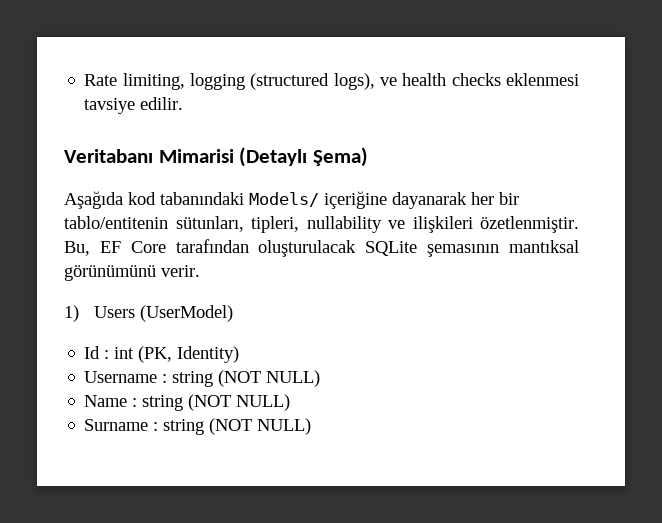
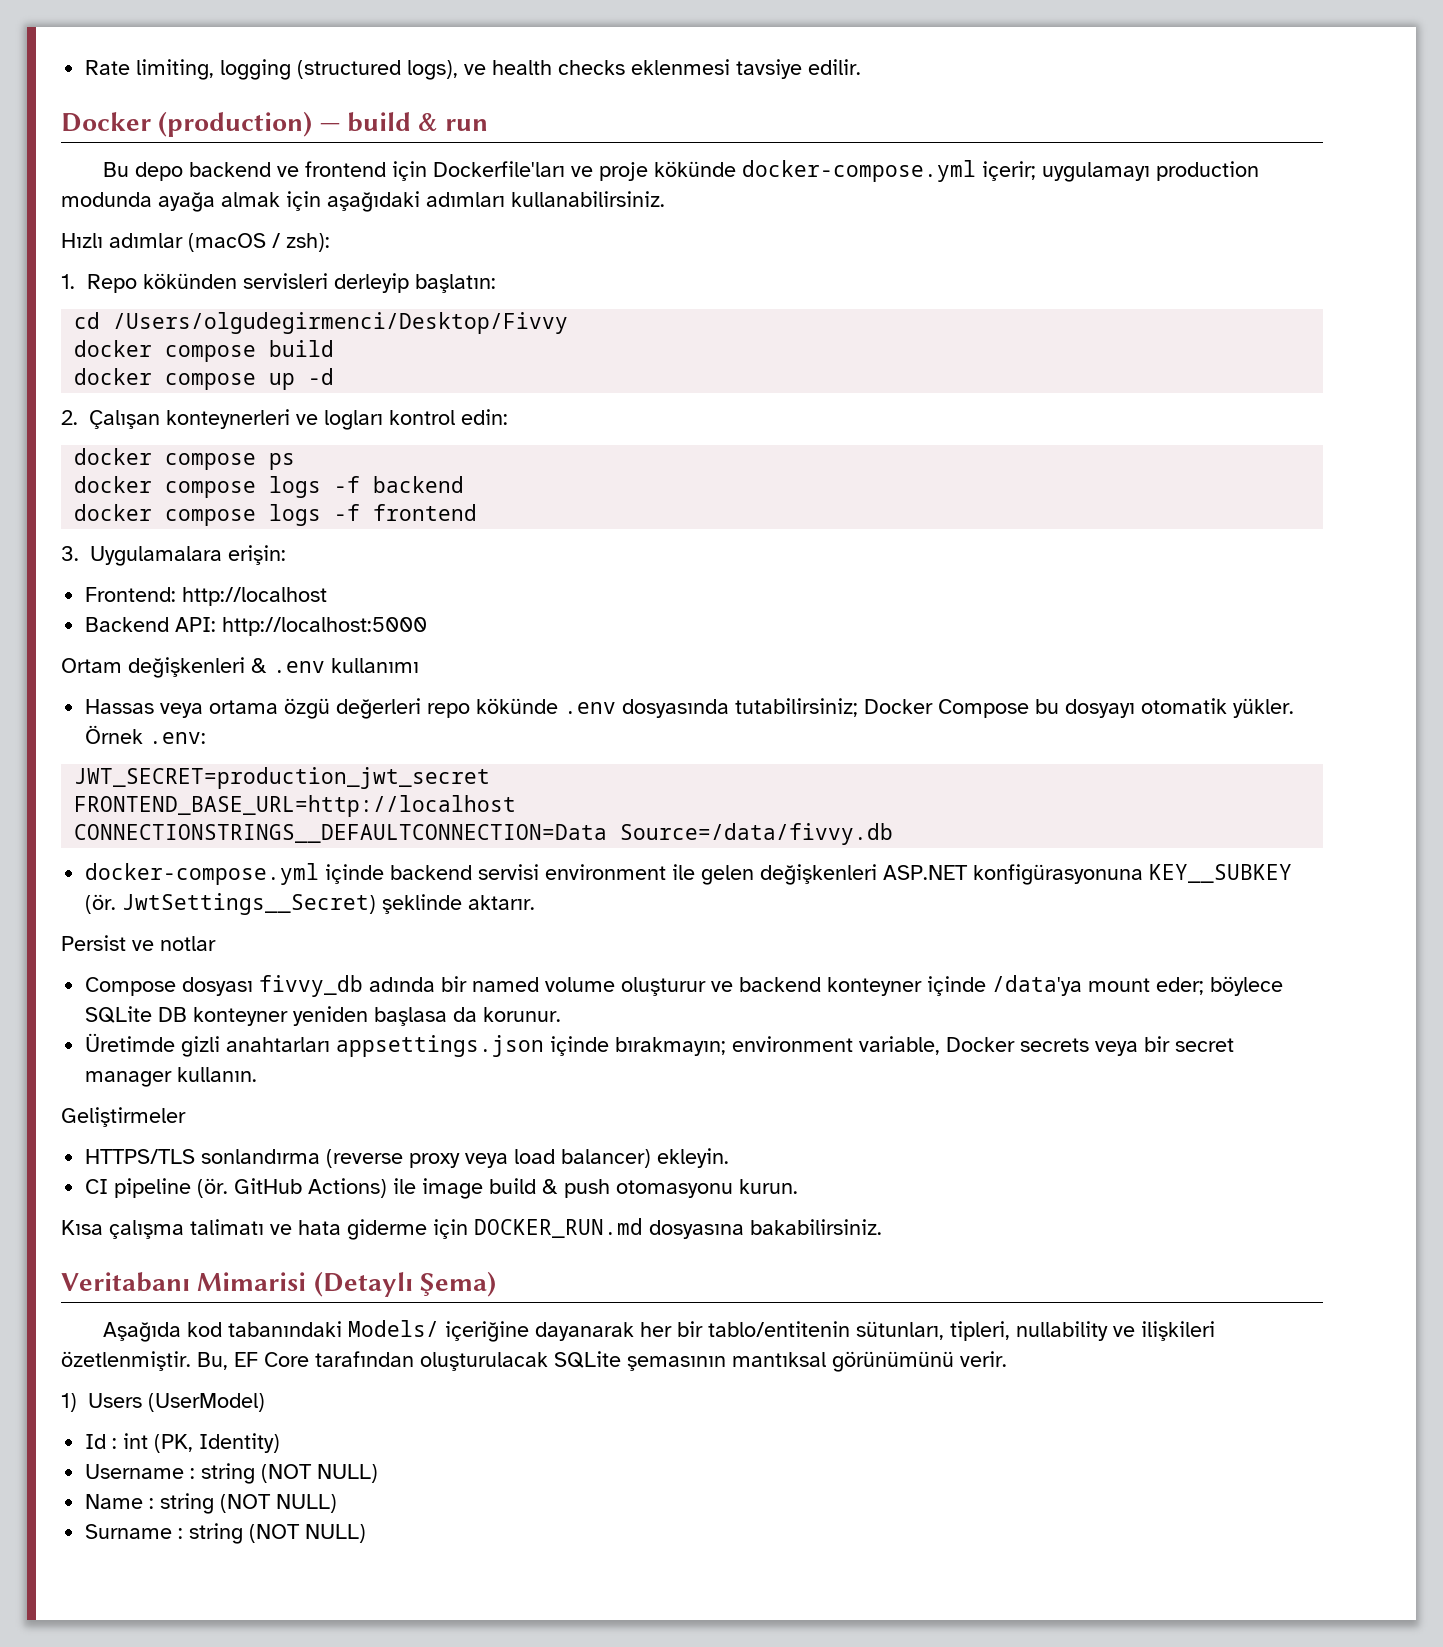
+ Docker (production) — build & run
+ Bu depo backend ve frontend için Dockerfile'ları ve proje kökünde docker-compose.yml içerir; uygulamayı production modunda ayağa almak için aşağıdaki adımları kullanabilirsiniz.
+ Hızlı adımlar (macOS / zsh):
+ 1. Repo kökünden servisleri derleyip başlatın:
+ cd /Users/olgudegirmenci/Desktop/Fivvy
+ docker compose build
+ docker compose up -d
+ 2. Çalışan konteynerleri ve logları kontrol edin:
+ docker compose ps
+ docker compose logs -f backend
+ docker compose logs -f frontend
+ 3. Uygulamalara erişin:
+ Frontend: http://localhost
+ Backend API: http://localhost:5000
+ Ortam değişkenleri & .env kullanımı
+ Hassas veya ortama özgü değerleri repo kökünde .env dosyasında tutabilirsiniz; Docker Compose bu dosyayı otomatik yükler. Örnek .env:
+ JWT_SECRET=production_jwt_secret
+ FRONTEND_BASE_URL=http://localhost
+ CONNECTIONSTRINGS__DEFAULTCONNECTION=Data Source=/data/fivvy.db
+ docker-compose.yml içinde backend servisi environment ile gelen değişkenleri ASP.NET konfigürasyonuna KEY__SUBKEY (ör. JwtSettings__Secret) şeklinde aktarır.
+ Persist ve notlar
+ Compose dosyası fivvy_db adında bir named volume oluşturur ve backend konteyner içinde /data'ya mount eder; böylece SQLite DB konteyner yeniden başlasa da korunur.
+ Üretimde gizli anahtarları appsettings.json içinde bırakmayın; environment variable, Docker secrets veya bir secret manager kullanın.
+ Geliştirmeler
+ HTTPS/TLS sonlandırma (reverse proxy veya load balancer) ekleyin.
+ CI pipeline (ör. GitHub Actions) ile image build & push otomasyonu kurun.
+ Kısa çalışma talimatı ve hata giderme için DOCKER_RUN.md dosyasına bakabilirsiniz.

